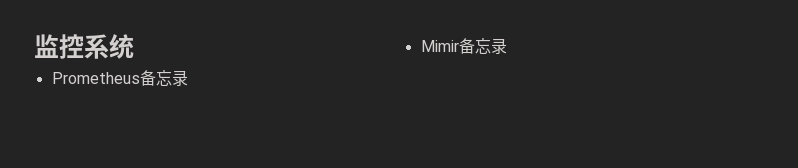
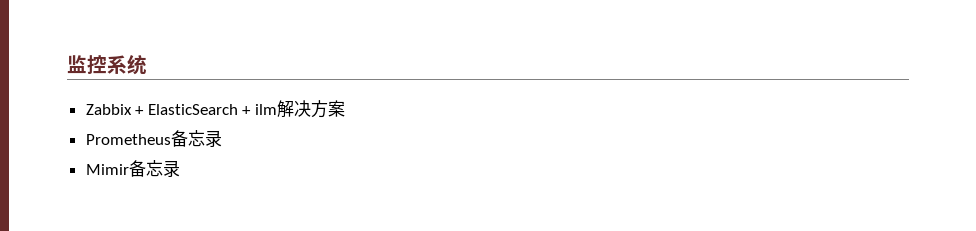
+ Zabbix + ElasticSearch + ilm解决方案

